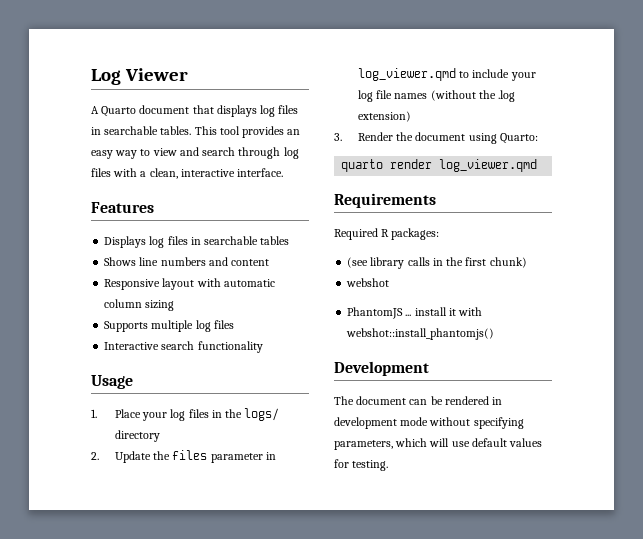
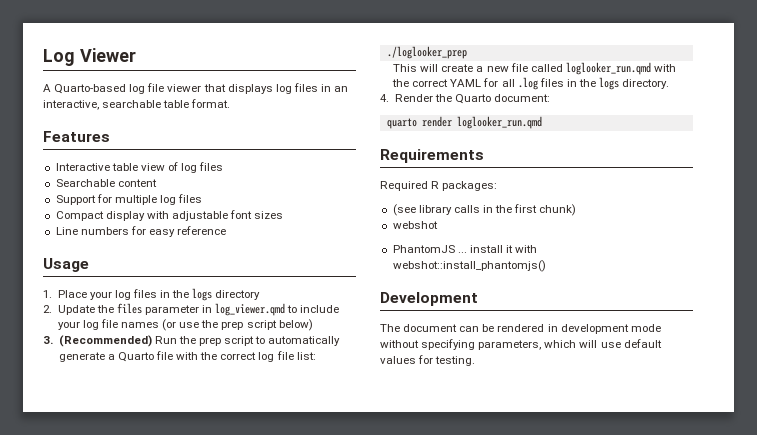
- A Quarto document that displays log files in searchable tables. This tool provides an easy way to view and search through log files with a clean, interactive interface.
+ A Quarto-based log file viewer that displays log files in an interactive, searchable table format.
  Features
- Displays log files in searchable tables
- Shows line numbers and content
- Responsive layout with automatic column sizing
- Supports multiple log files
- Interactive search functionality
+ Interactive table view of log files
+ Searchable content
+ Support for multiple log files
+ Compact display with adjustable font sizes
+ Line numbers for easy reference
- 1. Place your log files in the logs/ directory
+ 1. Place your log files in the logs directory
- 2. Update the files parameter in log_viewer.qmd to include your log file names (without the .log extension)
- 3. Render the document using Quarto:
+ 2. Update the files parameter in log_viewer.qmd to include your log file names (or use the prep script below)
+ 3. (Recommended) Run the prep script to automatically generate a Quarto file with the correct log file list:
+ ./loglooker_prep
+ This will create a new file called loglooker_run.qmd with the correct YAML for all .log files in the logs directory.
+ 4. Render the Quarto document:
- quarto render log_viewer.qmd
+ quarto render loglooker_run.qmd

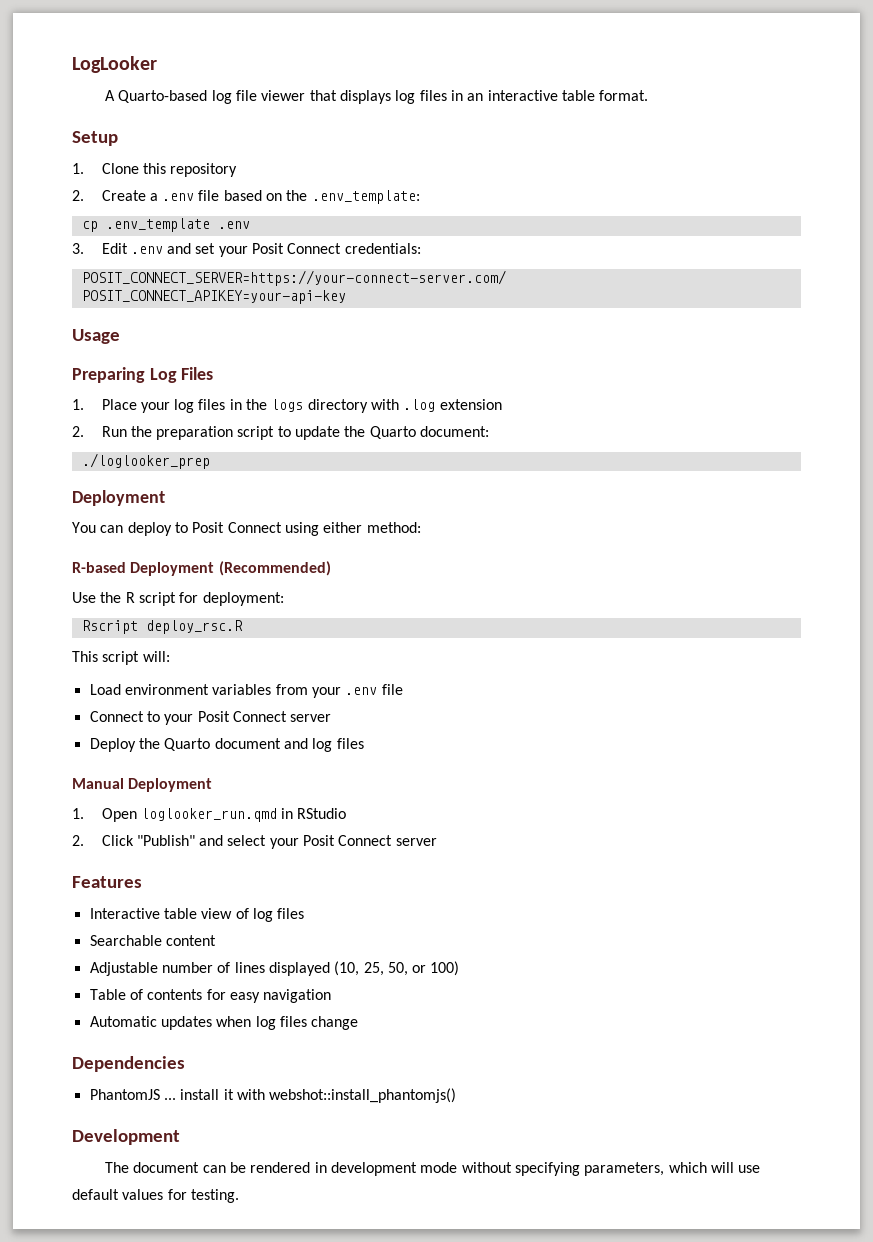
- Log Viewer
+ LogLooker
- A Quarto-based log file viewer that displays log files in an interactive, searchable table format.
+ A Quarto-based log file viewer that displays log files in an interactive table format.
+ Setup
+ 1. Clone this repository
+ 2. Create a .env file based on the .env_template:
+ cp .env_template .env
+ 3. Edit .env and set your Posit Connect credentials:
+ POSIT_CONNECT_SERVER=https://your-connect-server.com/
+ POSIT_CONNECT_APIKEY=your-api-key
+ Usage
+ Preparing Log Files
+ 1. Place your log files in the logs directory with .log extension
+ 2. Run the preparation script to update the Quarto document:
+ ./loglooker_prep
+ Deployment
+ You can deploy to Posit Connect using either method:
+ R-based Deployment (Recommended)
+ Use the R script for deployment:
+ Rscript deploy_rsc.R
+ This script will:
+ Load environment variables from your .env file
+ Connect to your Posit Connect server
+ Deploy the Quarto document and log files
+ Manual Deployment
+ 1. Open loglooker_run.qmd in RStudio
+ 2. Click "Publish" and select your Posit Connect server
- Support for multiple log files
- Compact display with adjustable font sizes
- Line numbers for easy reference
- Usage
- 1. Place your log files in the logs directory
- 2. Update the files parameter in log_viewer.qmd to include your log file names (or use the prep script below)
- 3. (Recommended) Run the prep script to automatically generate a Quarto file with the correct log file list:
- ./loglooker_prep
- This will create a new file called loglooker_run.qmd with the correct YAML for all .log files in the logs directory.
- 4. Render the Quarto document:
- quarto render loglooker_run.qmd
- Requirements
- Required R packages:
- (see library calls in the first chunk)
- webshot
+ Adjustable number of lines displayed (10, 25, 50, or 100)
+ Table of contents for easy navigation
+ Automatic updates when log files change
+ Dependencies

